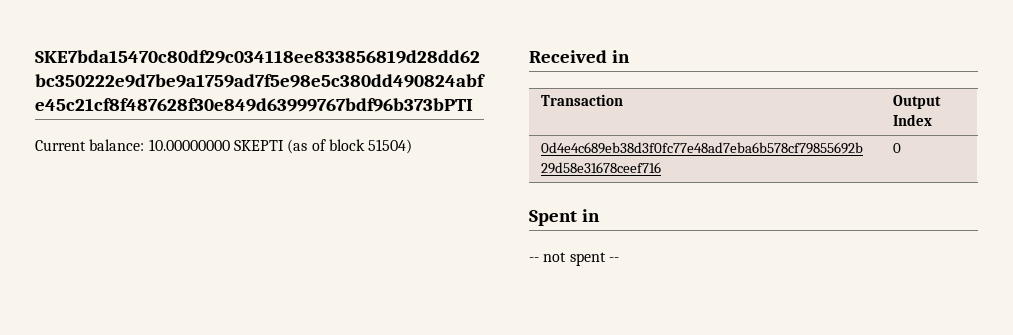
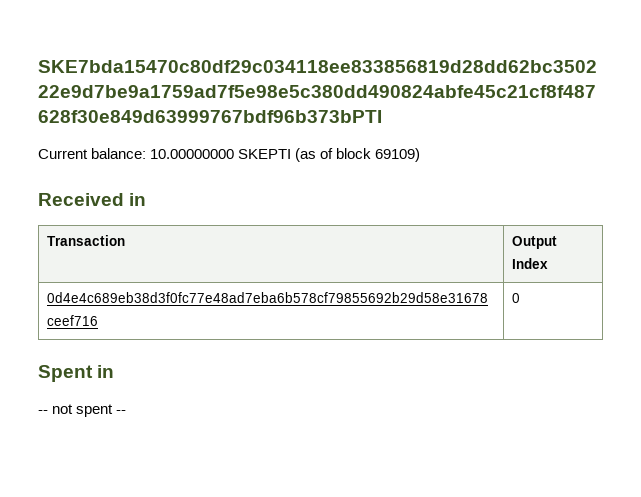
- Current balance: 10.00000000 SKEPTI (as of block 51504)
+ Current balance: 10.00000000 SKEPTI (as of block 69109)

